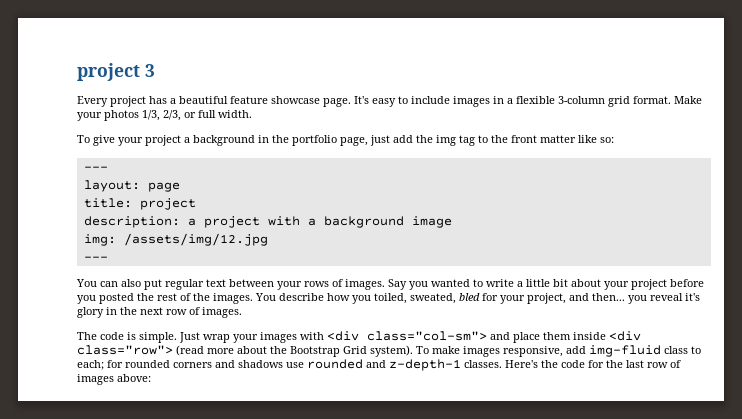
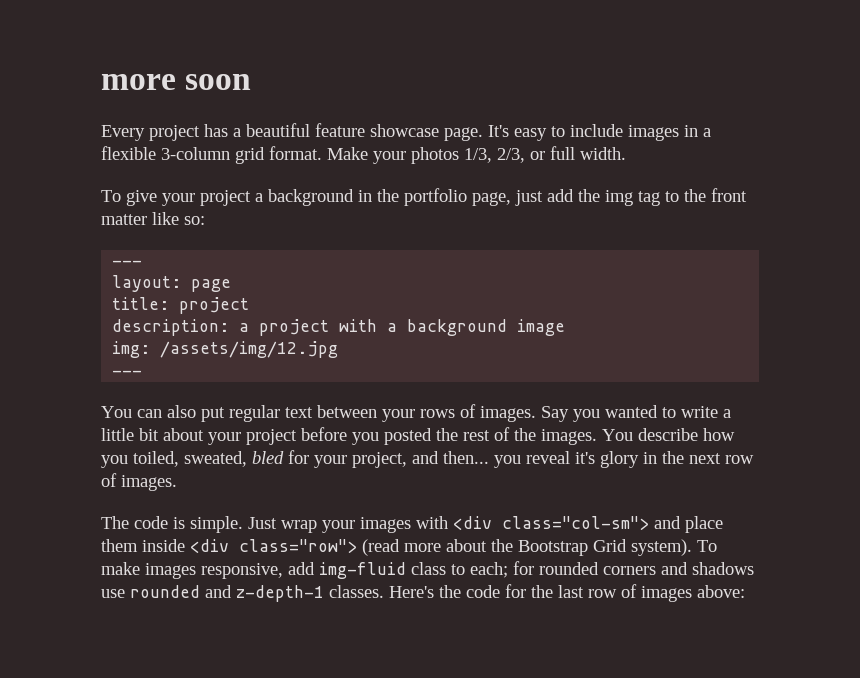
- project 3
+ more soon

